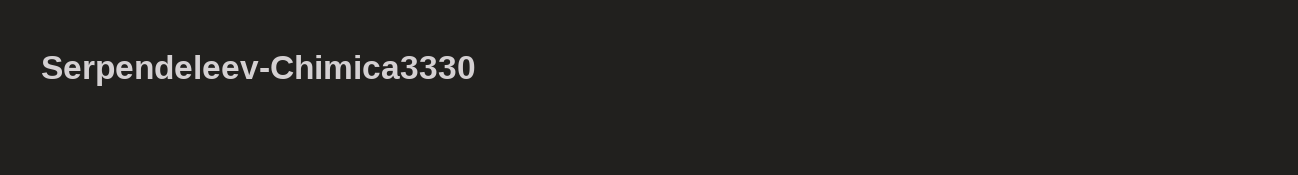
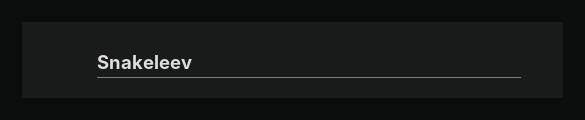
- Serpendeleev-Chimica3330
+ Snakeleev

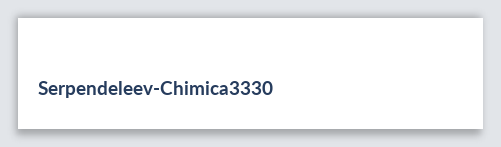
- Snakeleev
+ Serpendeleev-Chimica3330

